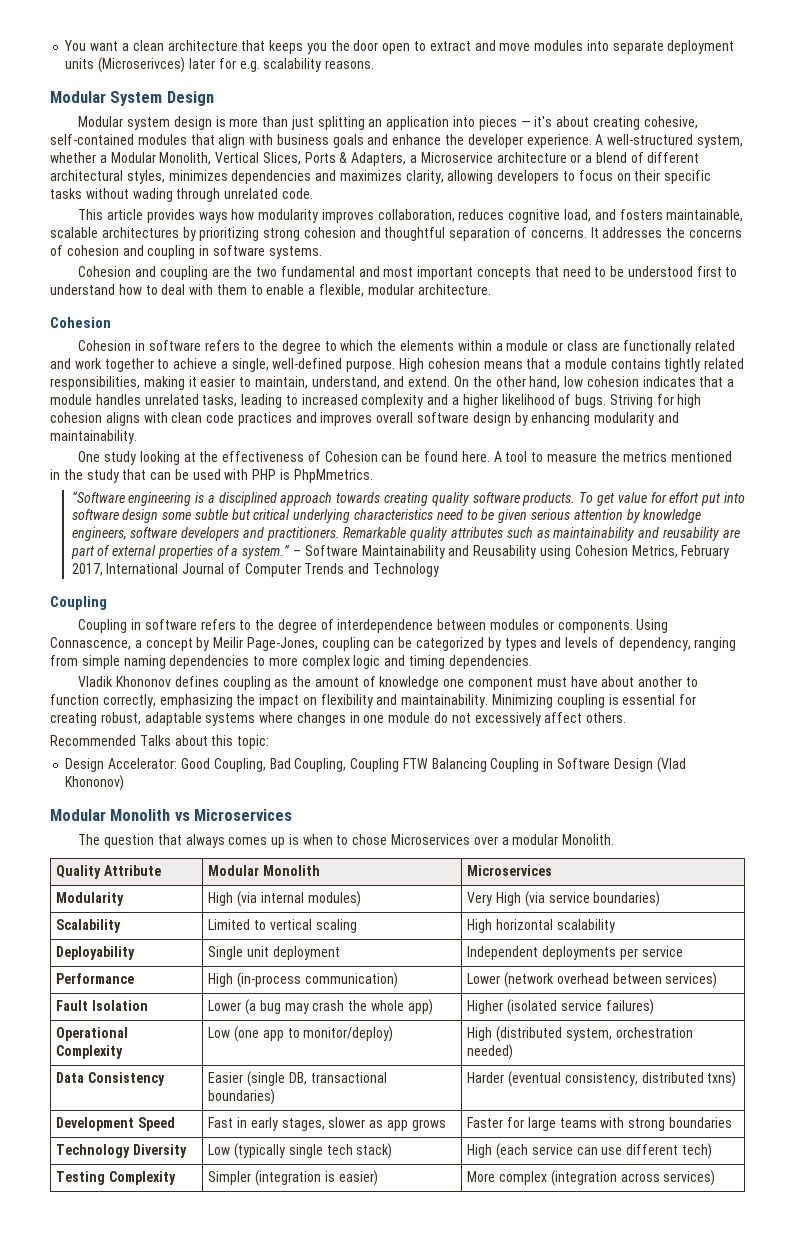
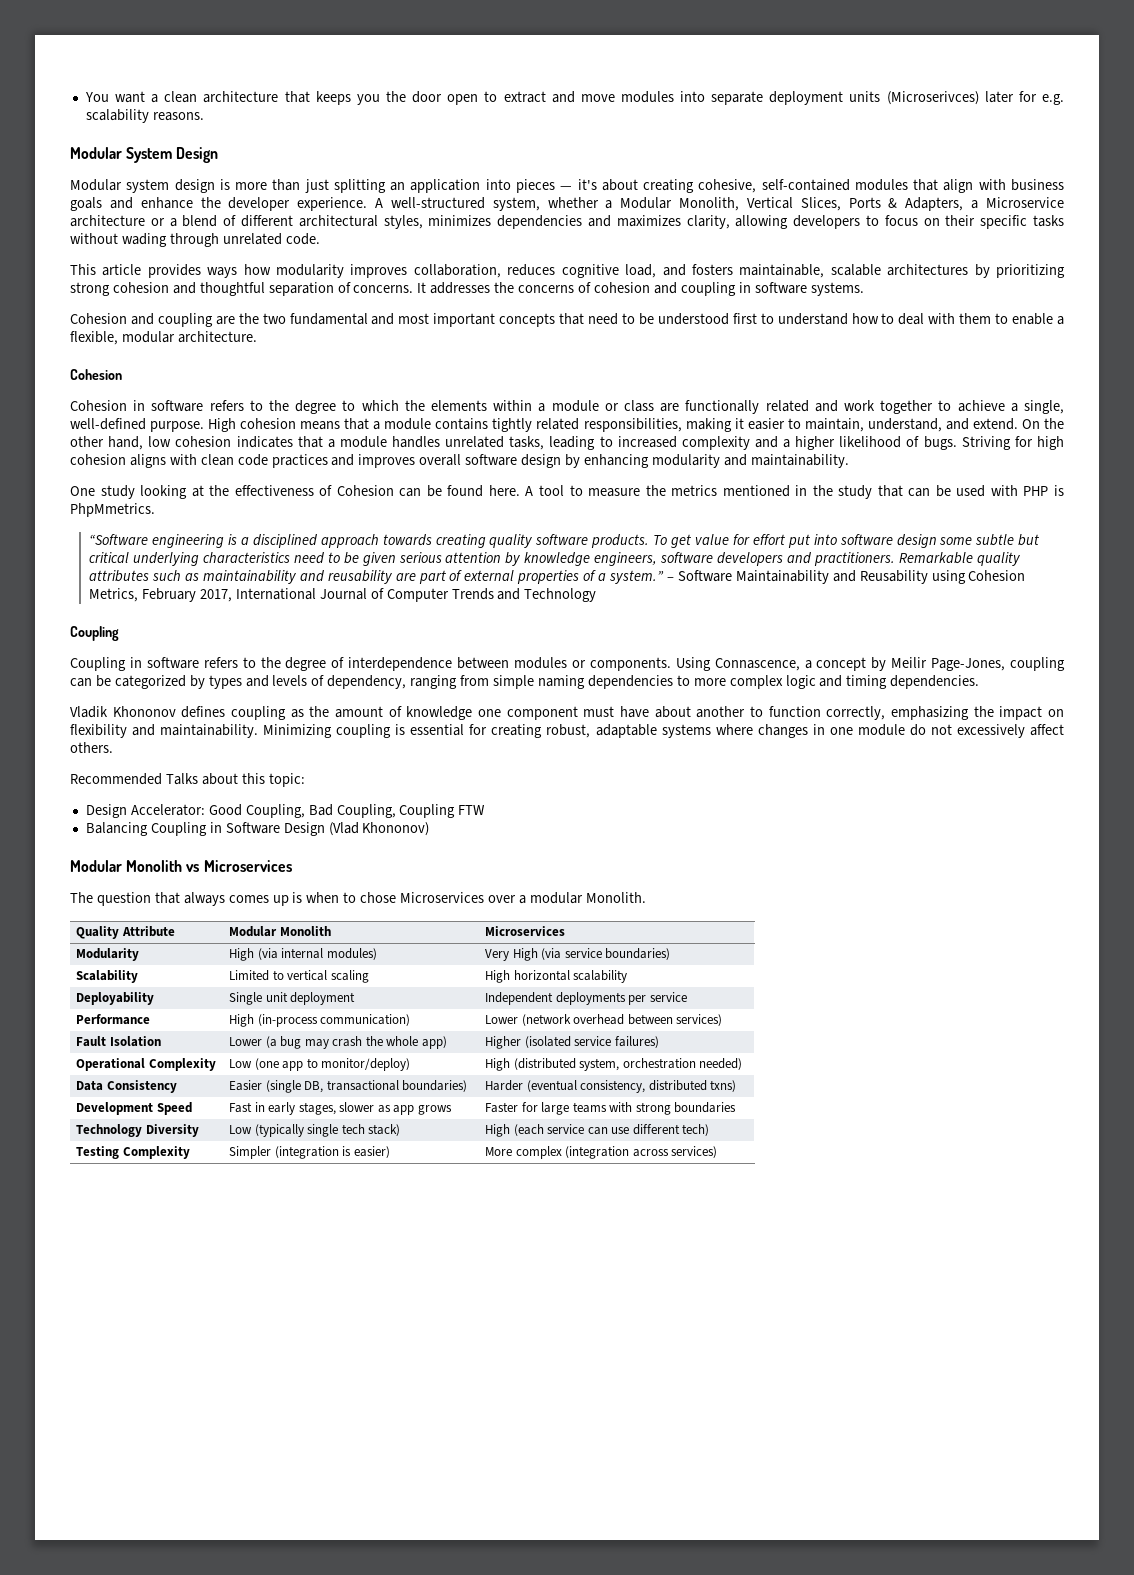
- Design Accelerator: Good Coupling, Bad Coupling, Coupling FTW Balancing Coupling in Software Design (Vlad Khononov)
+ Design Accelerator: Good Coupling, Bad Coupling, Coupling FTW
+ Balancing Coupling in Software Design (Vlad Khononov)

